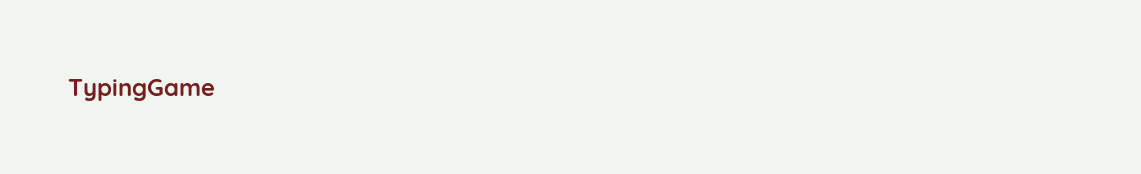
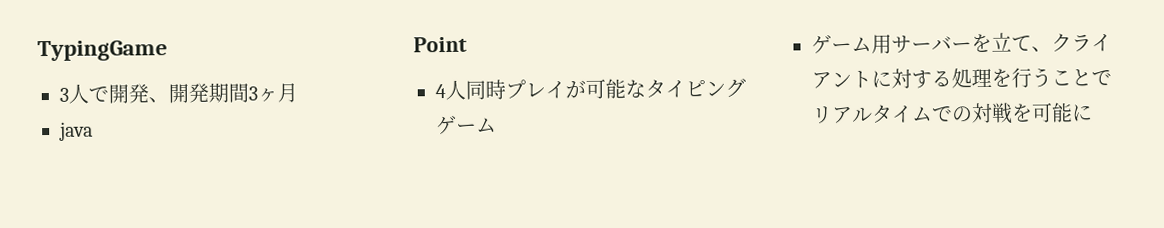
+ 3人で開発、開発期間3ヶ月
+ java
+ Point
+ 4人同時プレイが可能なタイピングゲーム
+ ゲーム用サーバーを立て、クライアントに対する処理を行うことでリアルタイムでの対戦を可能に

